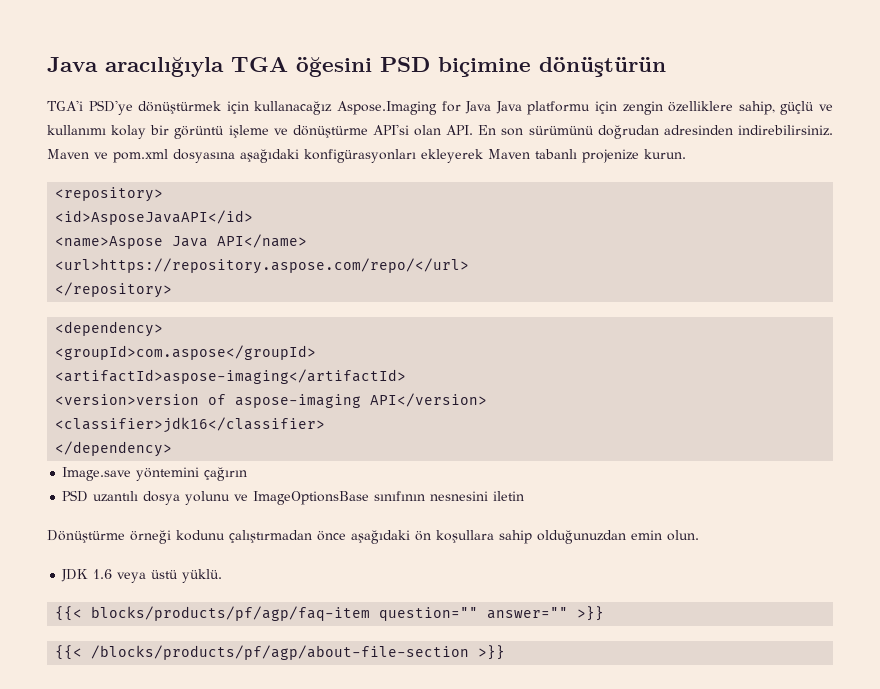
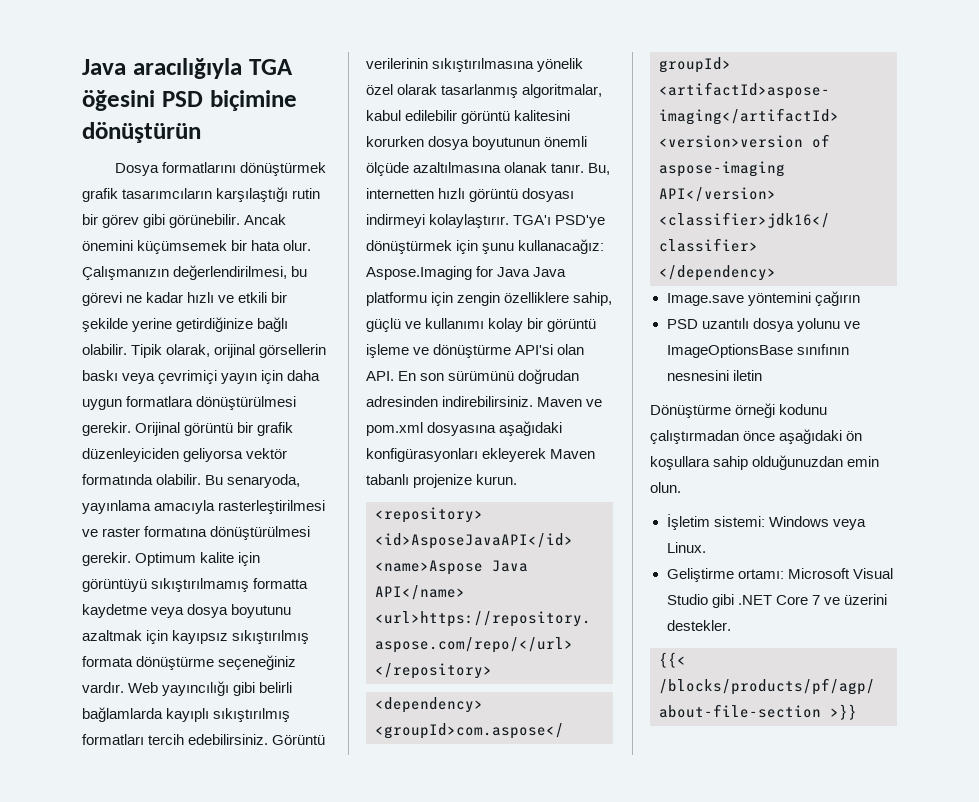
- TGA'i PSD'ye dönüştürmek için kullanacağız Aspose.Imaging for Java Java platformu için zengin özelliklere sahip, güçlü ve kullanımı kolay bir görüntü işleme ve dönüştürme API'si olan API. En son sürümünü doğrudan adresinden indirebilirsiniz.
+ Dosya formatlarını dönüştürmek grafik tasarımcıların karşılaştığı rutin bir görev gibi görünebilir. Ancak önemini küçümsemek bir hata olur. Çalışmanızın değerlendirilmesi, bu görevi ne kadar hızlı ve etkili bir şekilde yerine getirdiğinize bağlı olabilir. Tipik olarak, orijinal görsellerin baskı veya çevrimiçi yayın için daha uygun formatlara dönüştürülmesi gerekir. Orijinal görüntü bir grafik düzenleyiciden geliyorsa vektör formatında olabilir. Bu senaryoda, yayınlama amacıyla rasterleştirilmesi ve raster formatına dönüştürülmesi gerekir. Optimum kalite için görüntüyü sıkıştırılmamış formatta kaydetme veya dosya boyutunu azaltmak için kayıpsız sıkıştırılmış formata dönüştürme seçeneğiniz vardır. Web yayıncılığı gibi belirli bağlamlarda kayıplı sıkıştırılmış formatları tercih edebilirsiniz. Görüntü verilerinin sıkıştırılmasına yönelik özel olarak tasarlanmış algoritmalar, kabul edilebilir görüntü kalitesini korurken dosya boyutunun önemli ölçüde azaltılmasına olanak tanır. Bu, internetten hızlı görüntü dosyası indirmeyi kolaylaştırır. TGA'ı PSD'ye dönüştürmek için şunu kullanacağız: Aspose.Imaging for Java Java platformu için zengin özelliklere sahip, güçlü ve kullanımı kolay bir görüntü işleme ve dönüştürme API'si olan API. En son sürümünü doğrudan adresinden indirebilirsiniz.
- JDK 1.6 veya üstü yüklü.
- {{< blocks/products/pf/agp/faq-item question="" answer="" >}}
+ İşletim sistemi: Windows veya Linux.
+ Geliştirme ortamı: Microsoft Visual Studio gibi .NET Core 7 ve üzerini destekler.

